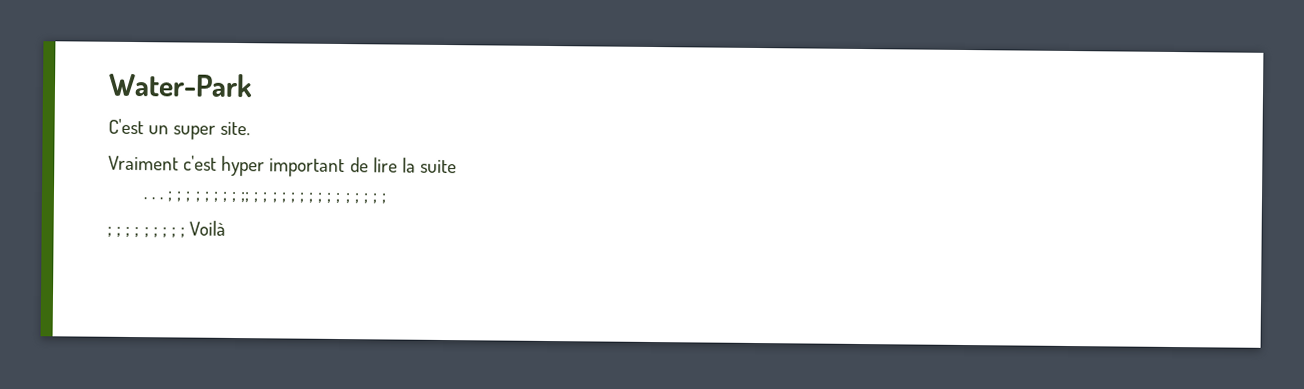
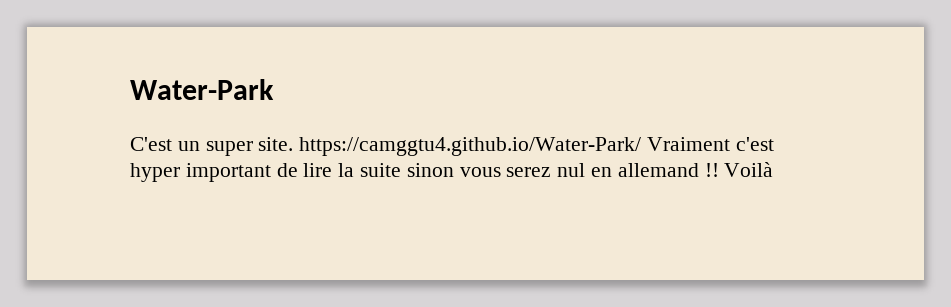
- C'est un super site.
- Vraiment c'est hyper important de lire la suite
- . . . ; ; ; ; ; ; ; ; ;; ; ; ; ; ; ; ; ; ; ; ; ; ; ; ;
- ; ; ; ; ; ; ; ; ; Voilà
+ C'est un super site. https://camggtu4.github.io/Water-Park/ Vraiment c'est hyper important de lire la suite sinon vous serez nul en allemand !! Voilà

